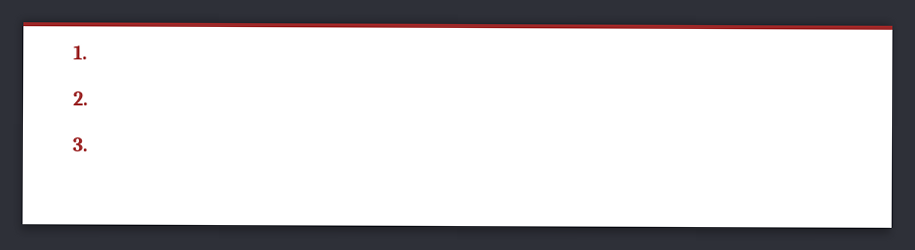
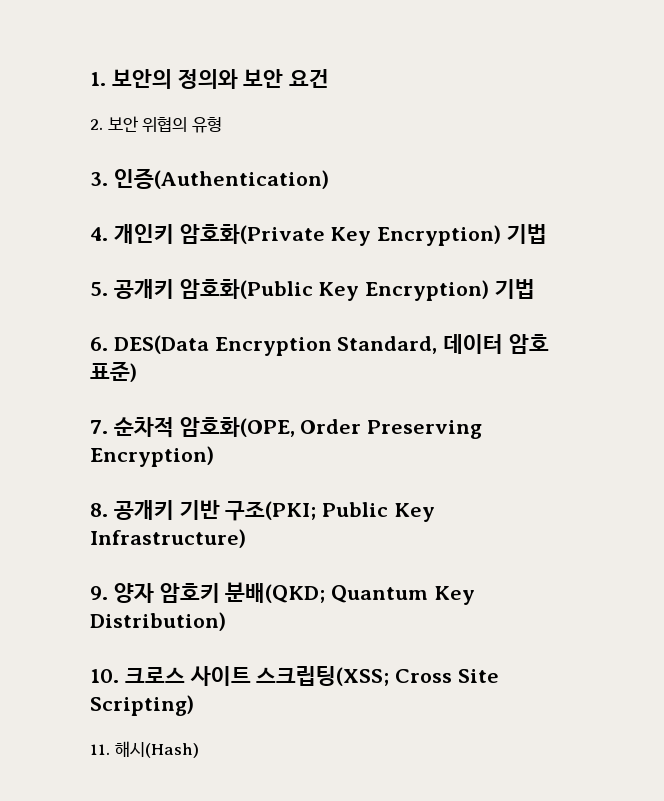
- 1.
- 2.
- 3.
+ 1. 보안의 정의와 보안 요건
+ 2. 보안 위협의 유형
+ 3. 인증(Authentication)
+ 4. 개인키 암호화(Private Key Encryption) 기법
+ 5. 공개키 암호화(Public Key Encryption) 기법
+ 6. DES(Data Encryption Standard, 데이터 암호 표준)
+ 7. 순차적 암호화(OPE, Order Preserving Encryption)
+ 8. 공개키 기반 구조(PKI; Public Key Infrastructure)
+ 9. 양자 암호키 분배(QKD; Quantum Key Distribution)
+ 10. 크로스 사이트 스크립팅(XSS; Cross Site Scripting)
+ 11. 해시(Hash)

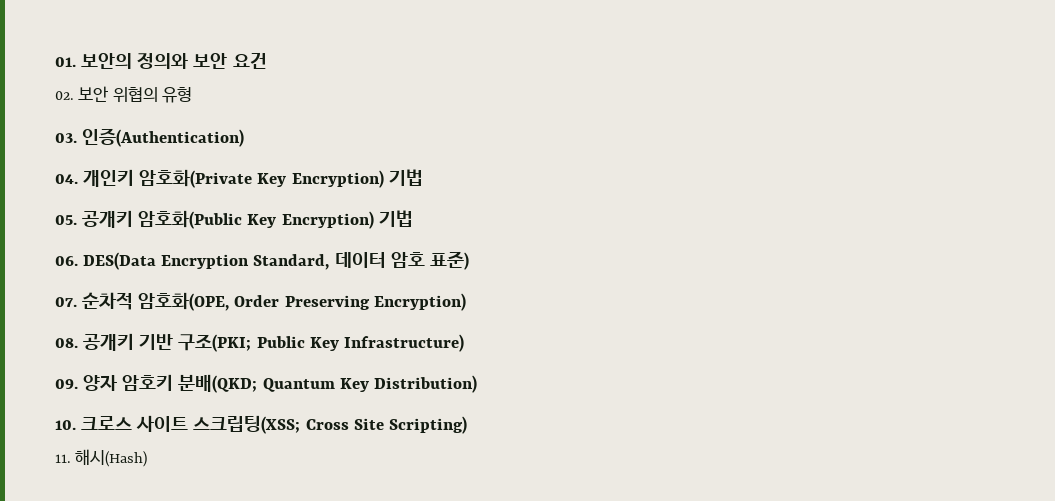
- 1. 보안의 정의와 보안 요건
+ 01. 보안의 정의와 보안 요건
- 2. 보안 위협의 유형
+ 02. 보안 위협의 유형
- 3. 인증(Authentication)
+ 03. 인증(Authentication)
- 4. 개인키 암호화(Private Key Encryption) 기법
+ 04. 개인키 암호화(Private Key Encryption) 기법
- 5. 공개키 암호화(Public Key Encryption) 기법
+ 05. 공개키 암호화(Public Key Encryption) 기법
- 6. DES(Data Encryption Standard, 데이터 암호 표준)
+ 06. DES(Data Encryption Standard, 데이터 암호 표준)
- 7. 순차적 암호화(OPE, Order Preserving Encryption)
+ 07. 순차적 암호화(OPE, Order Preserving Encryption)
- 8. 공개키 기반 구조(PKI; Public Key Infrastructure)
+ 08. 공개키 기반 구조(PKI; Public Key Infrastructure)
- 9. 양자 암호키 분배(QKD; Quantum Key Distribution)
+ 09. 양자 암호키 분배(QKD; Quantum Key Distribution)

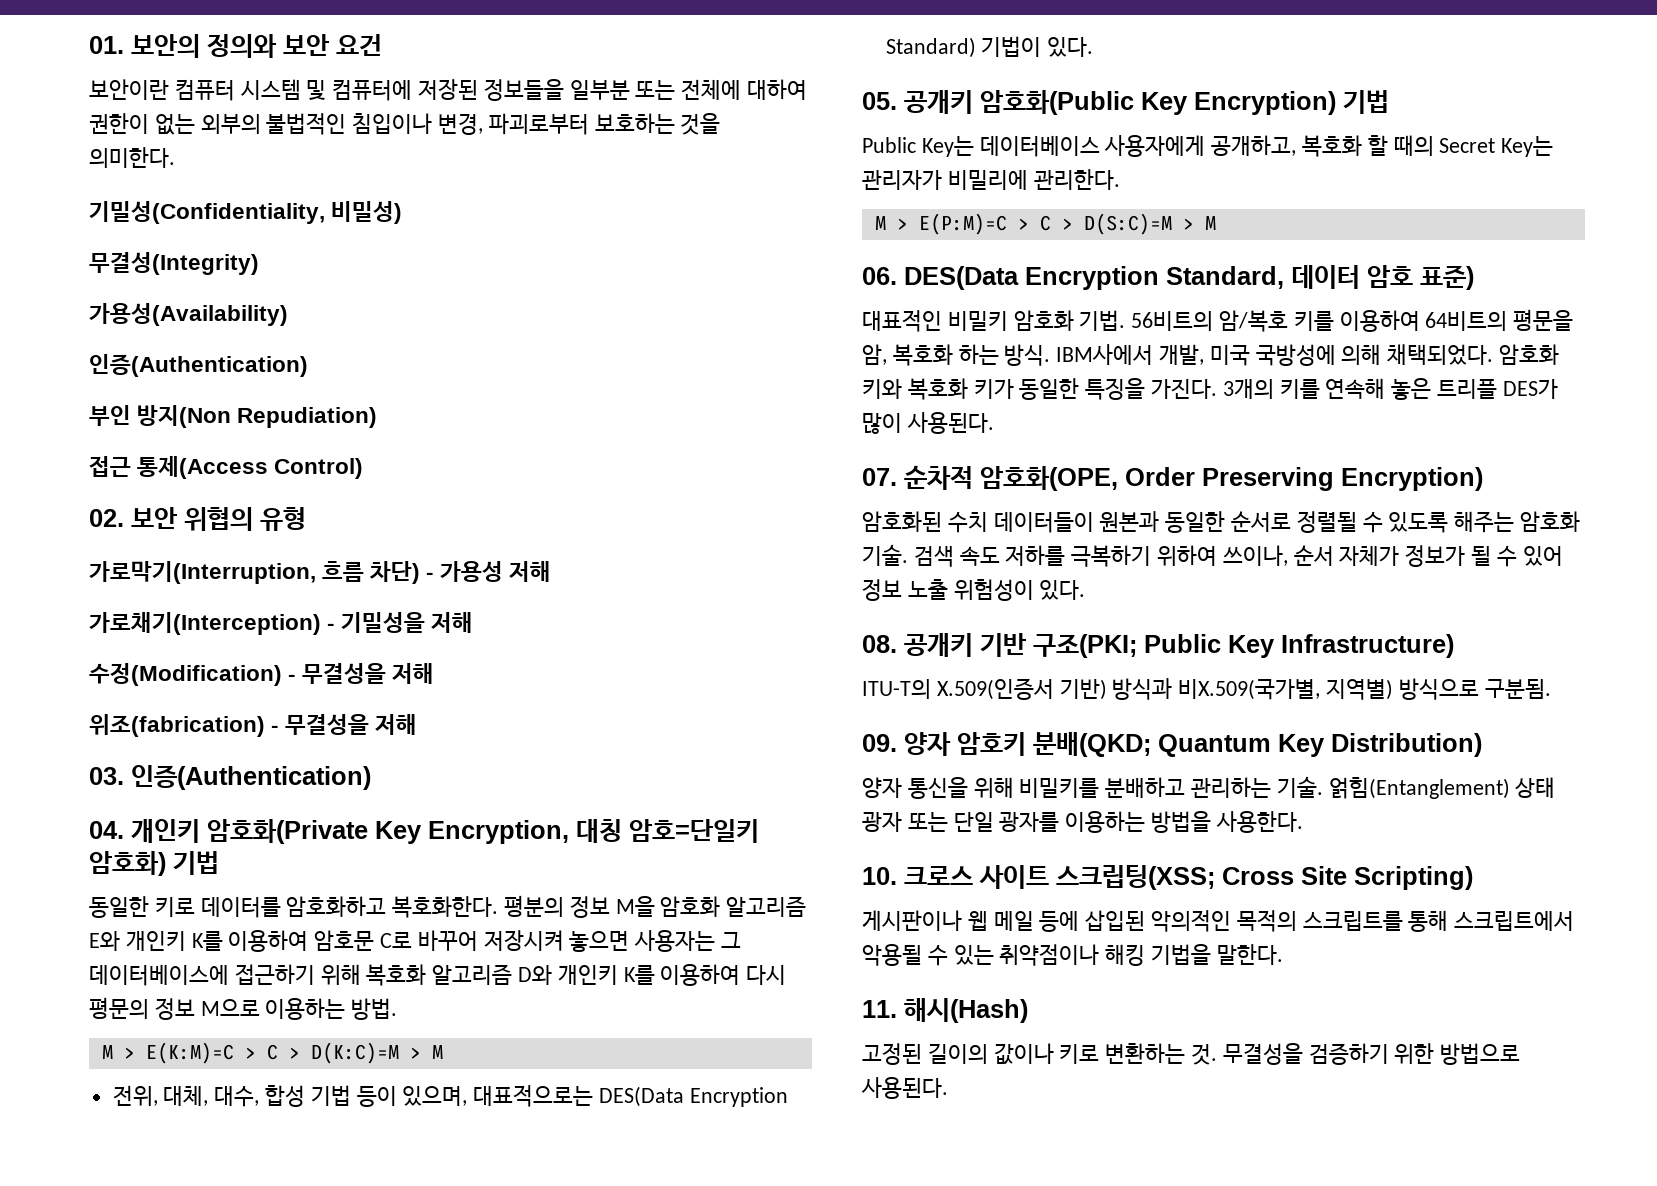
+ 보안이란 컴퓨터 시스템 및 컴퓨터에 저장된 정보들을 일부분 또는 전체에 대하여 권한이 없는 외부의 불법적인 침입이나 변경, 파괴로부터 보호하는 것을 의미한다.
+ 기밀성(Confidentiality, 비밀성)
+ 무결성(Integrity)
+ 가용성(Availability)
+ 인증(Authentication)
+ 부인 방지(Non Repudiation)
+ 접근 통제(Access Control)
  02. 보안 위협의 유형
+ 가로막기(Interruption, 흐름 차단) - 가용성 저해
+ 가로채기(Interception) - 기밀성을 저해
+ 수정(Modification) - 무결성을 저해
+ 위조(fabrication) - 무결성을 저해
- 04. 개인키 암호화(Private Key Encryption) 기법
+ 04. 개인키 암호화(Private Key Encryption, 대칭 암호=단일키 암호화) 기법
+ 동일한 키로 데이터를 암호화하고 복호화한다. 평분의 정보 M을 암호화 알고리즘 E와 개인키 K를 이용하여 암호문 C로 바꾸어 저장시켜 놓으면 사용자는 그 데이터베이스에 접근하기 위해 복호화 알고리즘 D와 개인키 K를 이용하여 다시 평문의 정보 M으로 이용하는 방법.
+ M > E(K:M)=C > C > D(K:C)=M > M
+ 전위, 대체, 대수, 합성 기법 등이 있으며, 대표적으로는 DES(Data Encryption Standard) 기법이 있다.
+ Public Key는 데이터베이스 사용자에게 공개하고, 복호화 할 때의 Secret Key는 관리자가 비밀리에 관리한다.
+ M > E(P:M)=C > C > D(S:C)=M > M
+ 대표적인 비밀키 암호화 기법. 56비트의 암/복호 키를 이용하여 64비트의 평문을 암, 복호화 하는 방식. IBM사에서 개발, 미국 국방성에 의해 채택되었다. 암호화 키와 복호화 키가 동일한 특징을 가진다. 3개의 키를 연속해 놓은 트리플 DES가 많이 사용된다.
+ 암호화된 수치 데이터들이 원본과 동일한 순서로 정렬될 수 있도록 해주는 암호화 기술. 검색 속도 저하를 극복하기 위하여 쓰이나, 순서 자체가 정보가 될 수 있어 정보 노출 위험성이 있다.
+ ITU-T의 X.509(인증서 기반) 방식과 비X.509(국가별, 지역별) 방식으로 구분됨.
+ 양자 통신을 위해 비밀키를 분배하고 관리하는 기술. 얽힘(Entanglement) 상태 광자 또는 단일 광자를 이용하는 방법을 사용한다.
+ 게시판이나 웹 메일 등에 삽입된 악의적인 목적의 스크립트를 통해 스크립트에서 악용될 수 있는 취약점이나 해킹 기법을 말한다.
  11. 해시(Hash)
+ 고정된 길이의 값이나 키로 변환하는 것. 무결성을 검증하기 위한 방법으로 사용된다.

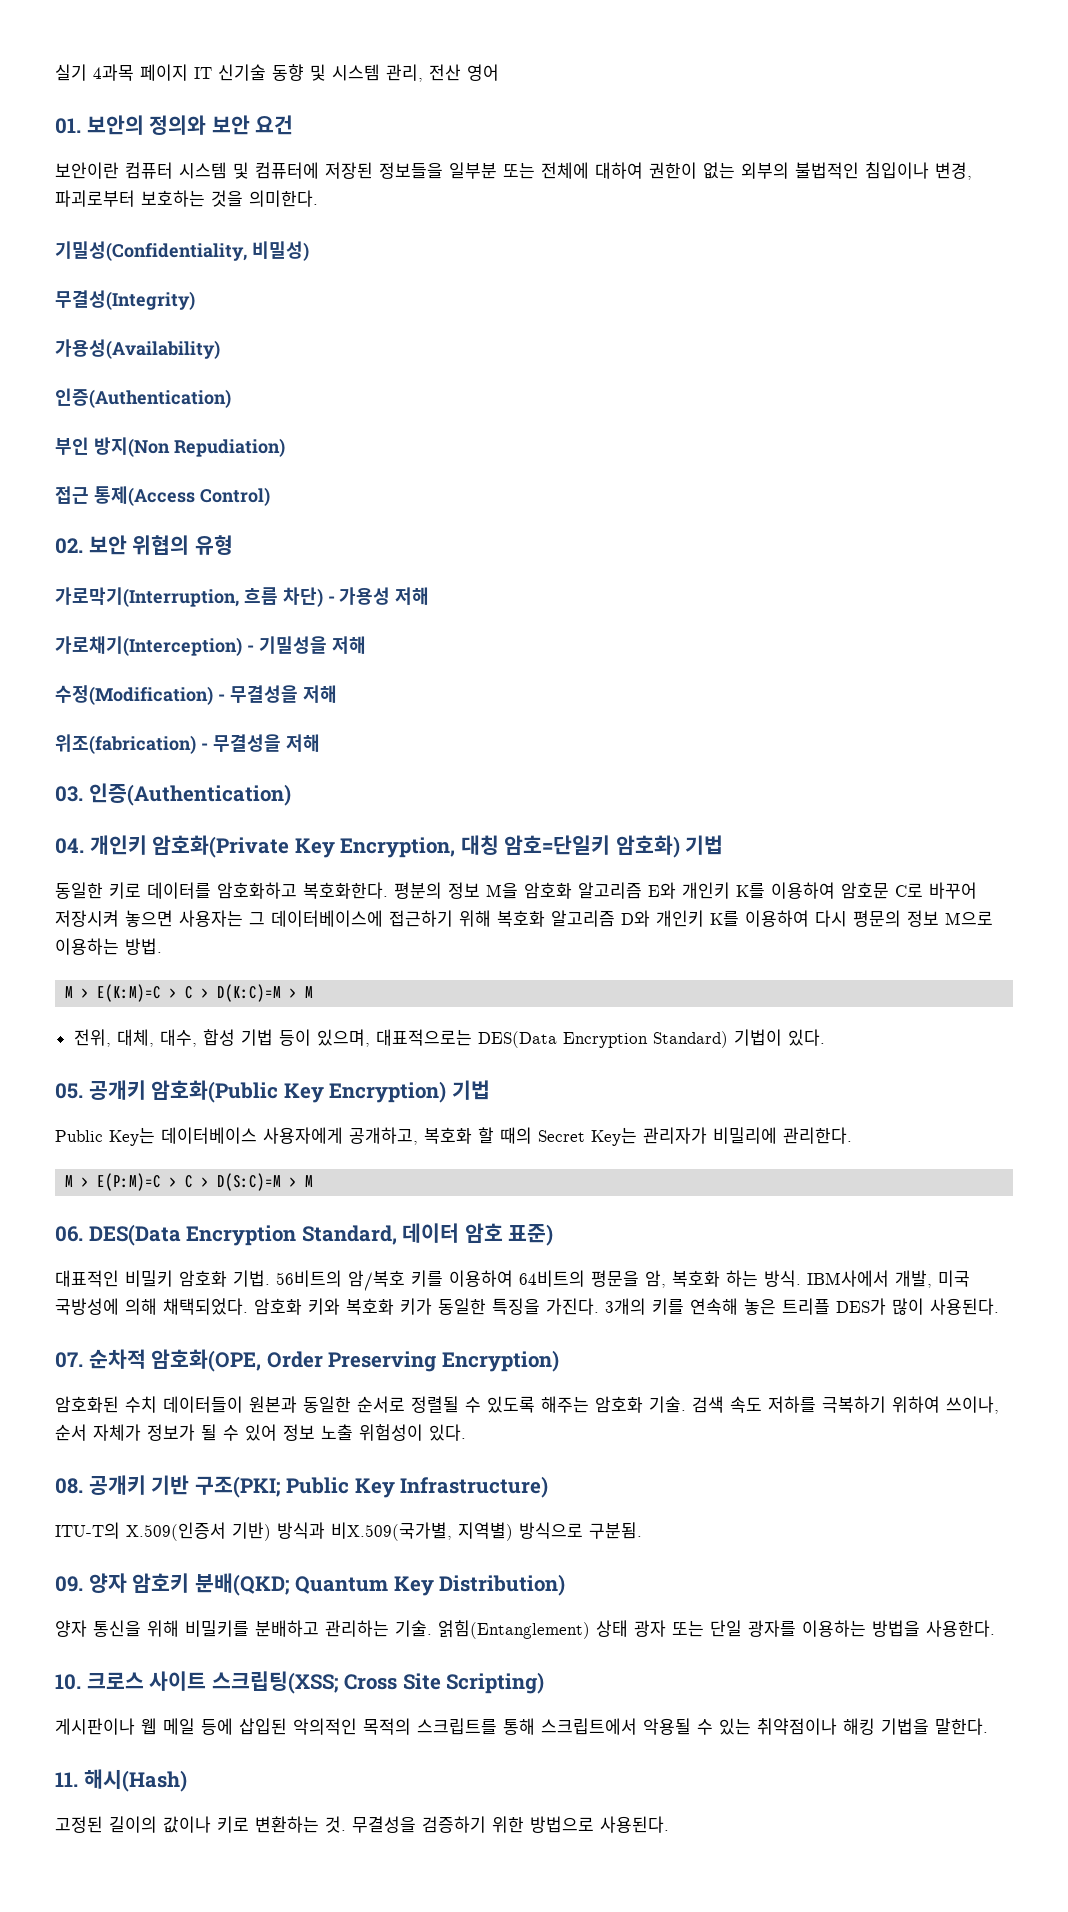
+ 실기 4과목 페이지 IT 신기술 동향 및 시스템 관리, 전산 영어

